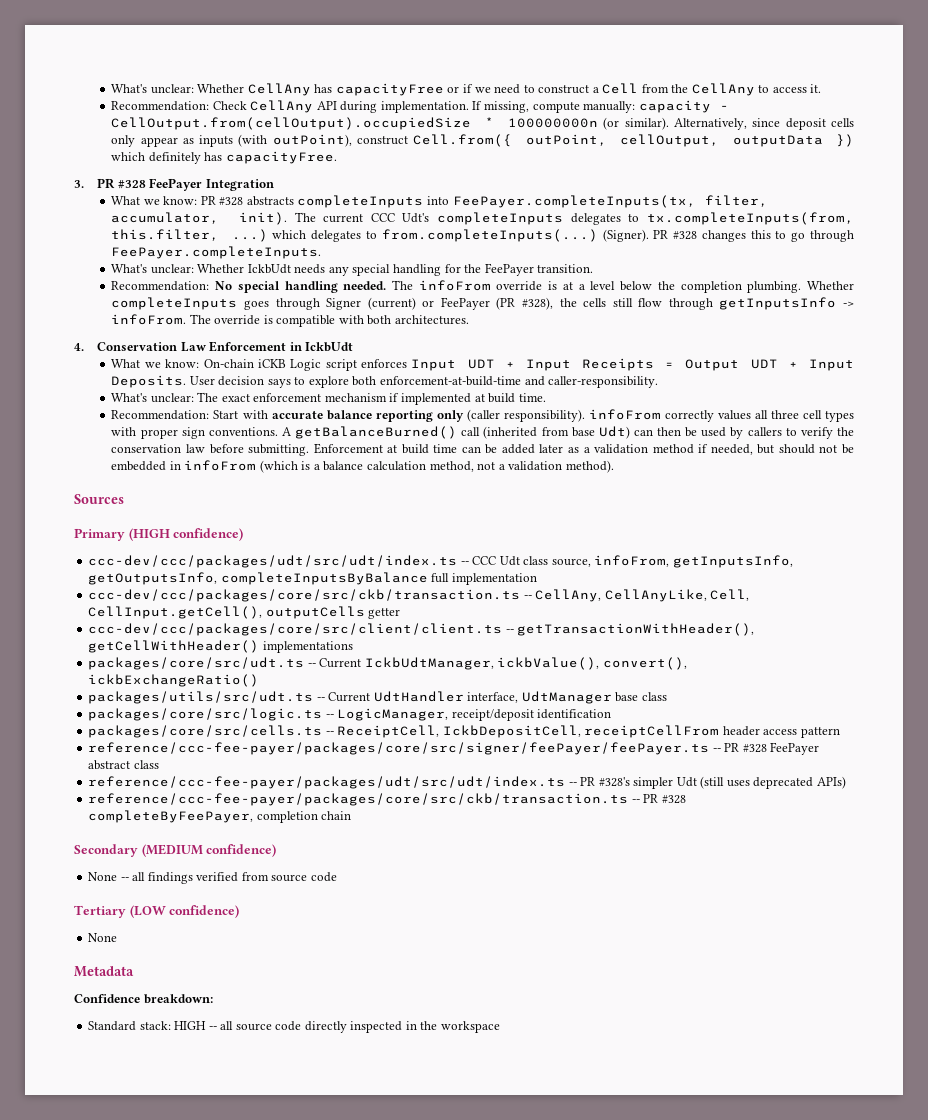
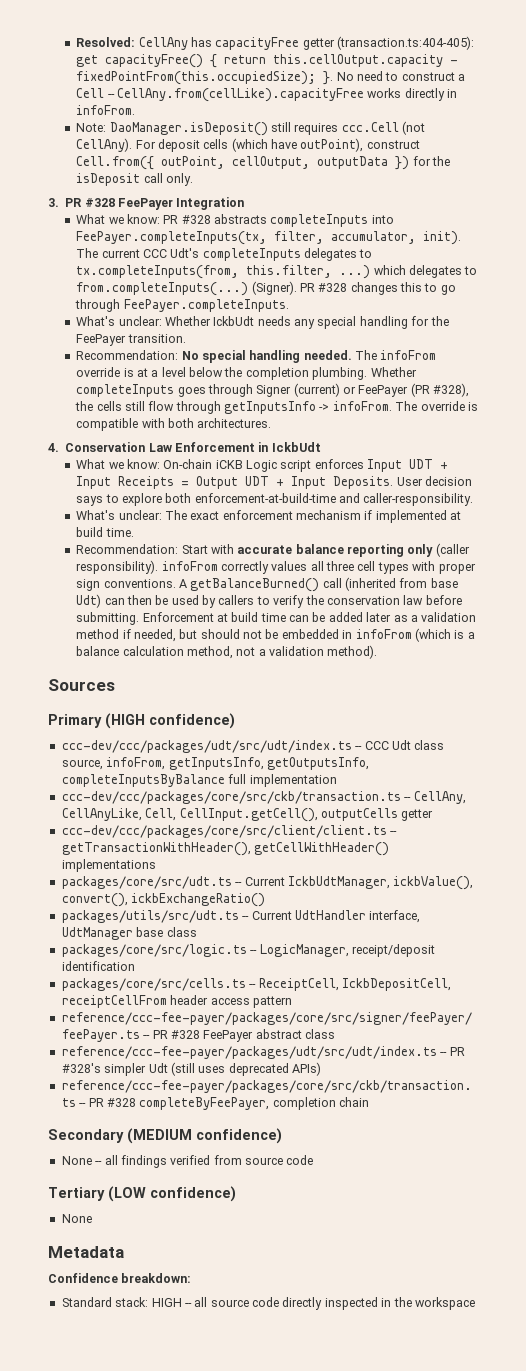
- What's unclear: Whether CellAny has capacityFree or if we need to construct a Cell from the CellAny to access it.
- Recommendation: Check CellAny API during implementation. If missing, compute manually: capacity - CellOutput.from(cellOutput).occupiedSize * 100000000n (or similar). Alternatively, since deposit cells only appear as inputs (with outPoint), construct Cell.from({ outPoint, cellOutput, outputData }) which definitely has capacityFree.
+ Resolved: CellAny has capacityFree getter (transaction.ts:404-405): get capacityFree() { return this.cellOutput.capacity - fixedPointFrom(this.occupiedSize); }. No need to construct a Cell -- CellAny.from(cellLike).capacityFree works directly in infoFrom.
+ Note: DaoManager.isDeposit() still requires ccc.Cell (not CellAny). For deposit cells (which have outPoint), construct Cell.from({ outPoint, cellOutput, outputData }) for the isDeposit call only.

